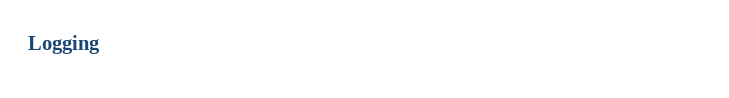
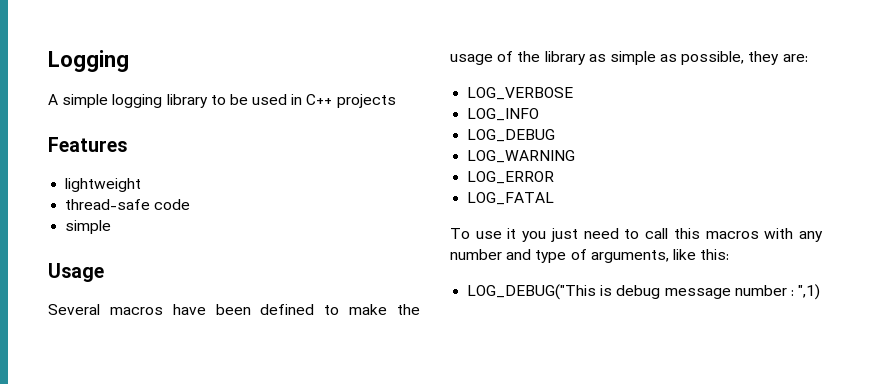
+ A simple logging library to be used in C++ projects
+ Features
+ lightweight
+ thread-safe code
+ simple
+ Usage
+ Several macros have been defined to make the usage of the library as simple as possible, they are:
+ LOG_VERBOSE
+ LOG_INFO
+ LOG_DEBUG
+ LOG_WARNING
+ LOG_ERROR
+ LOG_FATAL
+ To use it you just need to call this macros with any number and type of arguments, like this:
+ LOG_DEBUG("This is debug message number : ",1)

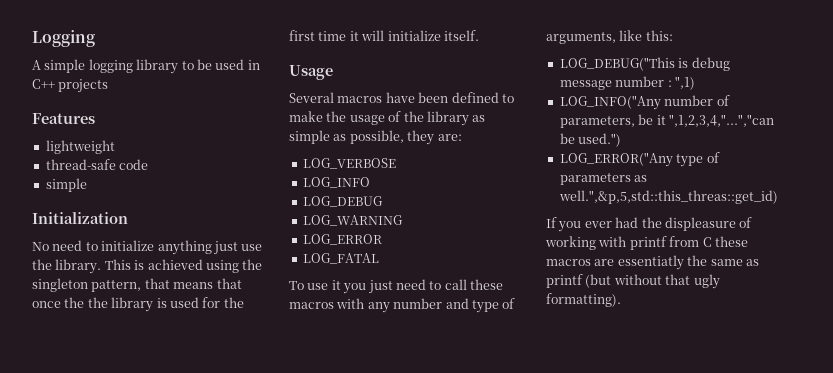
+ Initialization
+ No need to initialize anything just use the library. This is achieved using the singleton pattern, that means that once the the library is used for the first time it will initialize itself.
- To use it you just need to call this macros with any number and type of arguments, like this:
+ To use it you just need to call these macros with any number and type of arguments, like this:
+ LOG_INFO("Any number of parameters, be it ",1,2,3,4,"...","can be used.")
+ LOG_ERROR("Any type of parameters as well.",&p,5,std::this_threas::get_id)
+ If you ever had the displeasure of working with printf from C these macros are essentiatly the same as printf (but without that ugly formatting).

